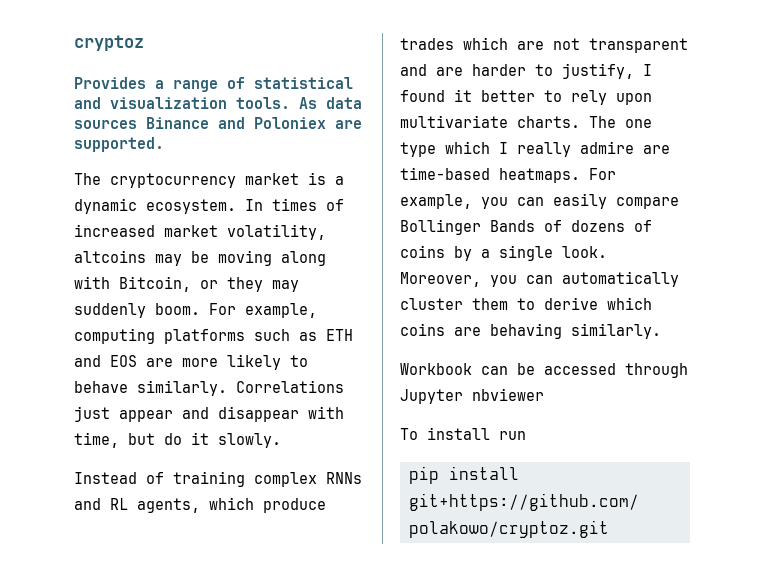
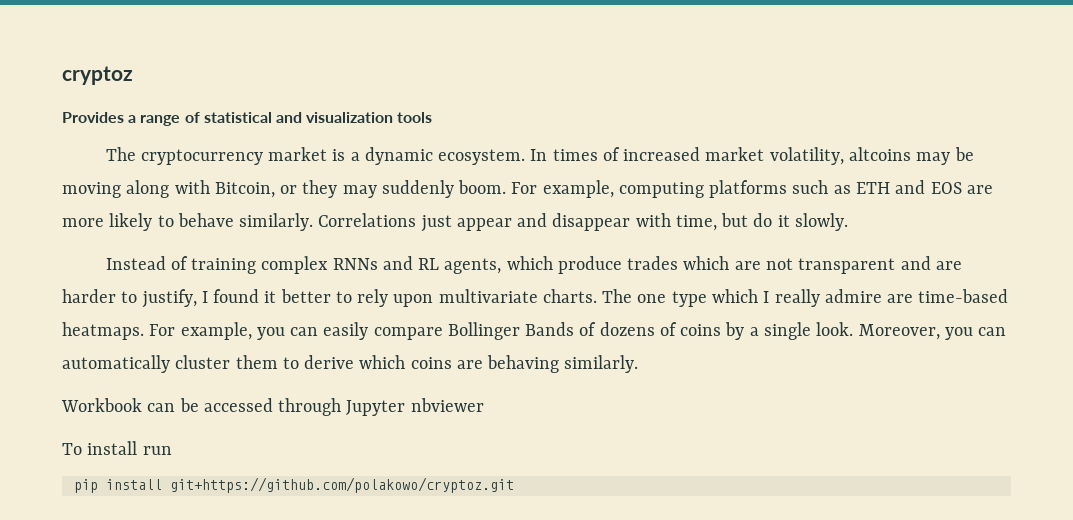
- Provides a range of statistical and visualization tools. As data sources Binance and Poloniex are supported.
+ Provides a range of statistical and visualization tools

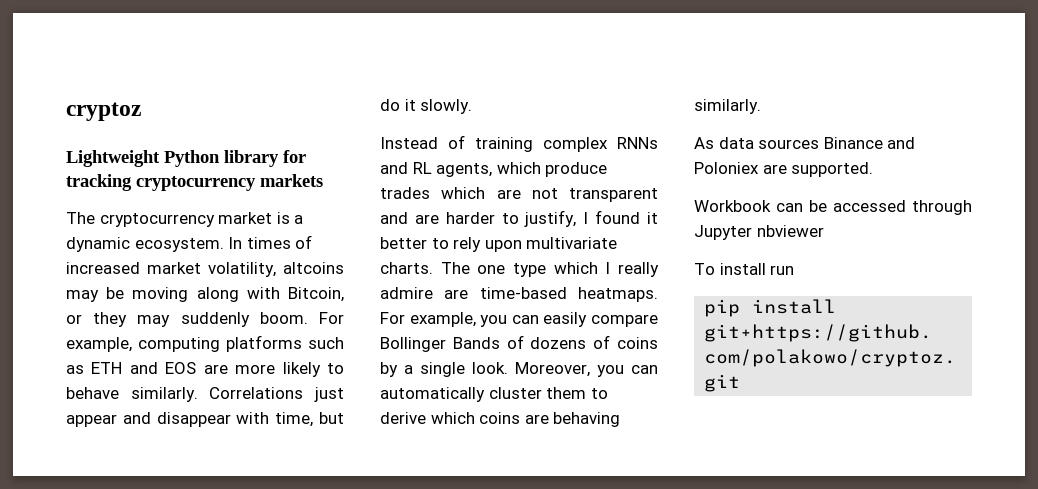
- Provides a range of statistical and visualization tools
+ Lightweight Python library for tracking cryptocurrency markets
+ As data sources Binance and Poloniex are supported.

